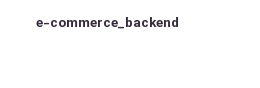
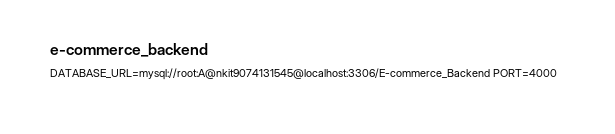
+ DATABASE_URL=mysql://root:A@nkit9074131545@localhost:3306/E-commerce_Backend PORT=4000

